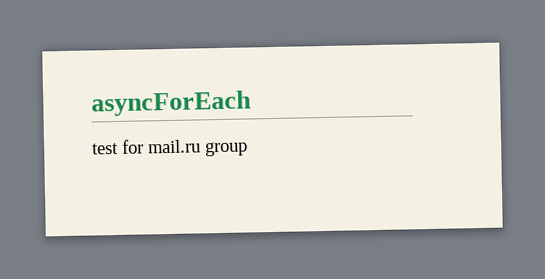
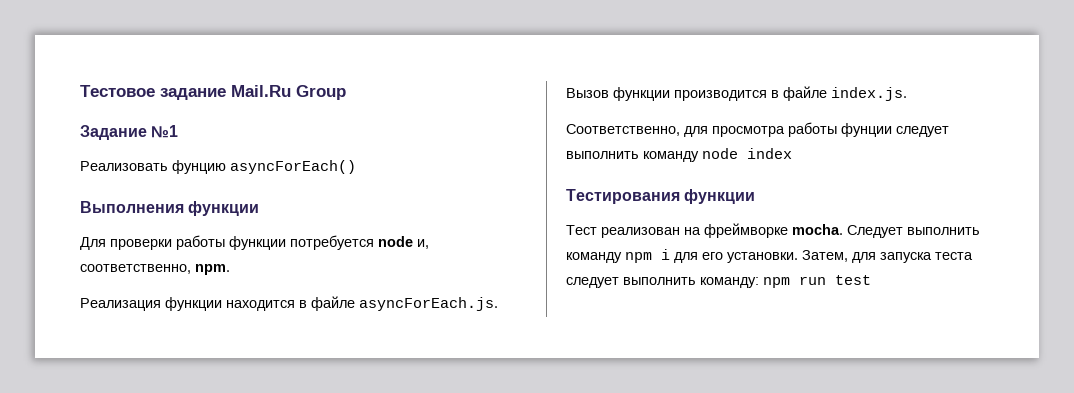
- asyncForEach
- test for mail.ru group
+ Тестовое задание Mail.Ru Group
+ Задание №1
+ Реализовать фунцию asyncForEach()
+ Выполнения функции
+ Для проверки работы функции потребуется node и, соответственно, npm.
+ Реализация функции находится в файле asyncForEach.js. Вызов функции производится в файле index.js.
+ Соответственно, для просмотра работы фунции следует выполнить команду node index
+ Тестирования функции
+ Тест реализован на фреймворке mocha. Следует выполнить команду npm i для его установки. Затем, для запуска теста следует выполнить команду: npm run test

